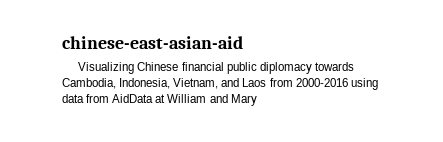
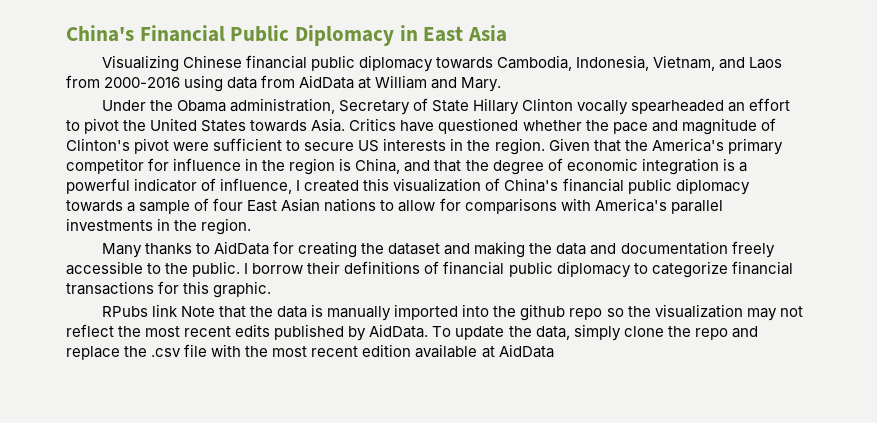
- chinese-east-asian-aid
+ China's Financial Public Diplomacy in East Asia
- Visualizing Chinese financial public diplomacy towards Cambodia, Indonesia, Vietnam, and Laos from 2000-2016 using data from AidData at William and Mary
+ Visualizing Chinese financial public diplomacy towards Cambodia, Indonesia, Vietnam, and Laos from 2000-2016 using data from AidData at William and Mary.
+ Under the Obama administration, Secretary of State Hillary Clinton vocally spearheaded an effort to pivot the United States towards Asia. Critics have questioned whether the pace and magnitude of Clinton's pivot were sufficient to secure US interests in the region. Given that the America's primary competitor for influence in the region is China, and that the degree of economic integration is a powerful indicator of influence, I created this visualization of China's financial public diplomacy towards a sample of four East Asian nations to allow for comparisons with America's parallel investments in the region.
+ Many thanks to AidData for creating the dataset and making the data and documentation freely accessible to the public. I borrow their definitions of financial public diplomacy to categorize financial transactions for this graphic.
+ RPubs link Note that the data is manually imported into the github repo so the visualization may not reflect the most recent edits published by AidData. To update the data, simply clone the repo and replace the .csv file with the most recent edition available at AidData

